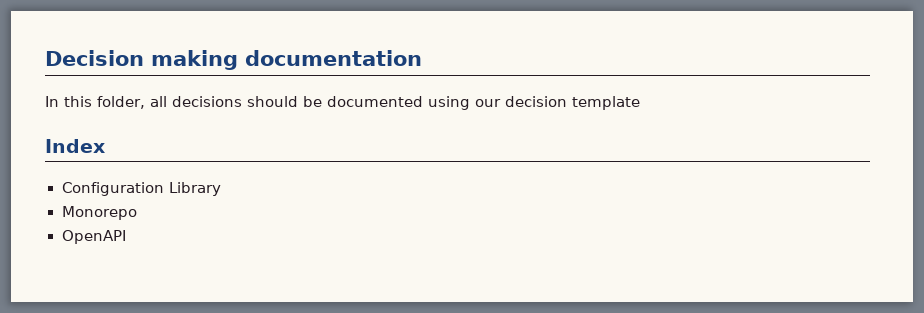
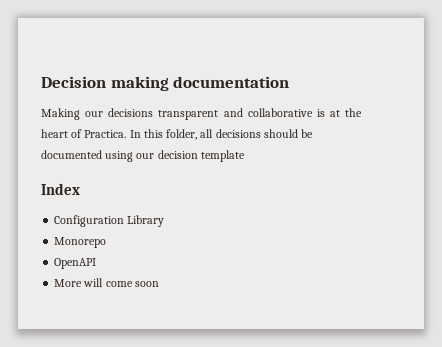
+ Making our decisions transparent and collaborative is at the heart of Practica.
+ More will come soon

